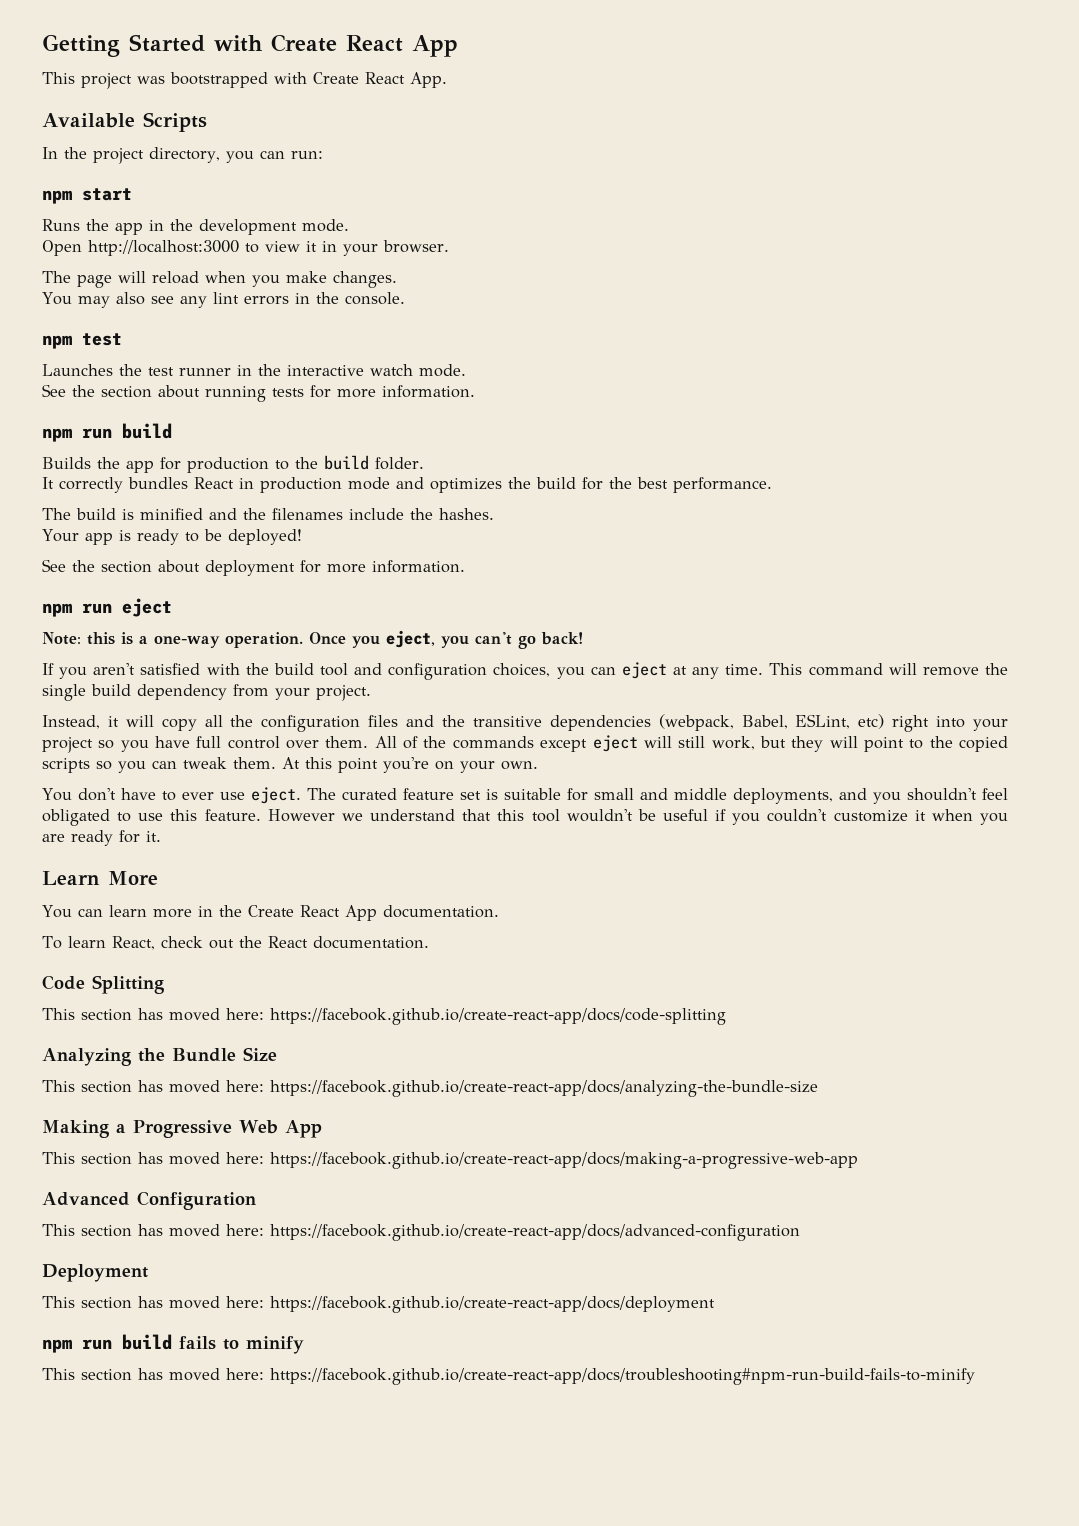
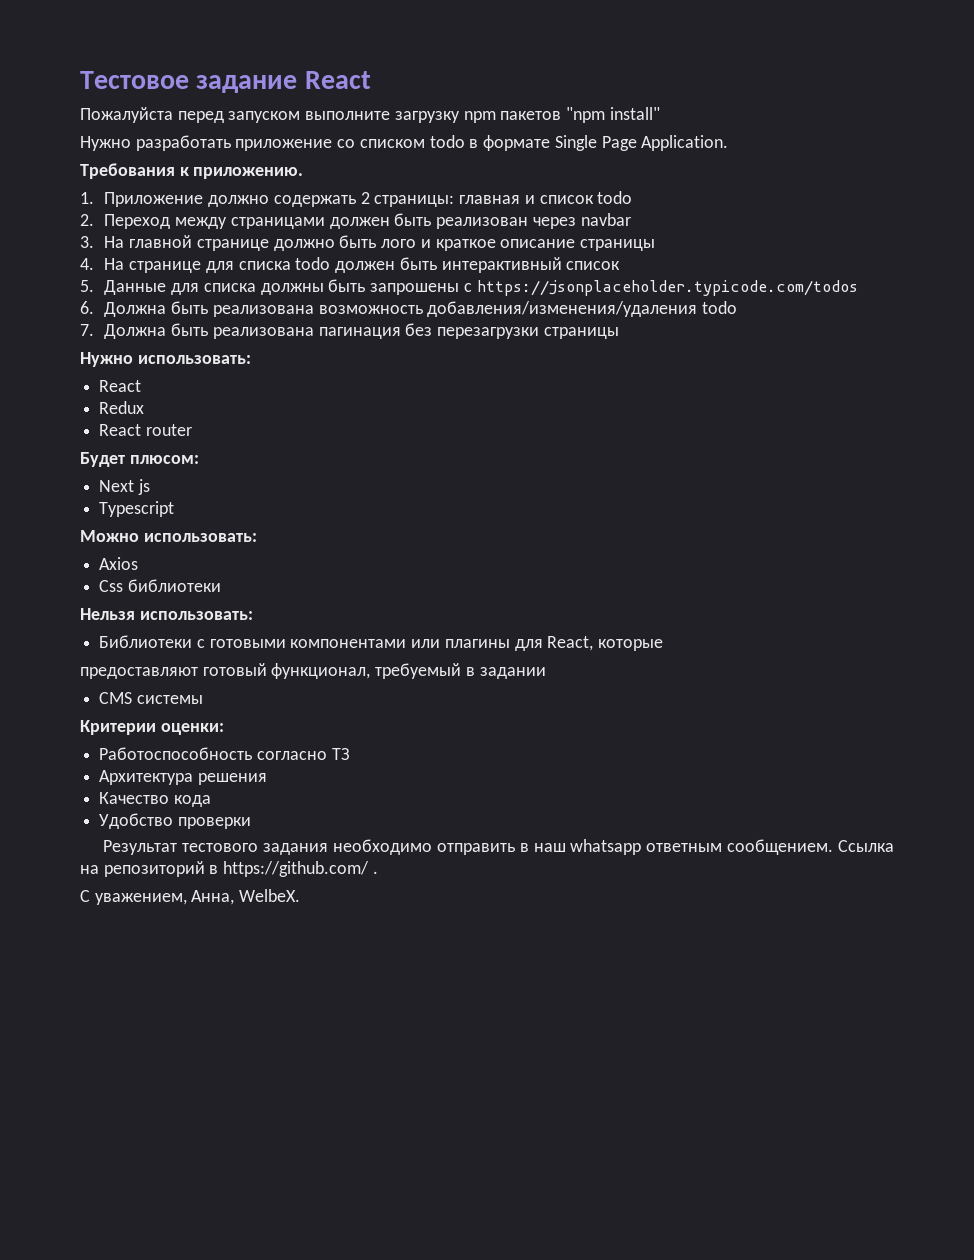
- Getting Started with Create React App
- This project was bootstrapped with Create React App.
- Available Scripts
- In the project directory, you can run:
- npm start
- Runs the app in the development mode.
- Open http://localhost:3000 to view it in your browser.
- The page will reload when you make changes.
- You may also see any lint errors in the console.
- npm test
- Launches the test runner in the interactive watch mode.
- See the section about running tests for more information.
- npm run build
- Builds the app for production to the build folder.
- It correctly bundles React in production mode and optimizes the build for the best performance.
- The build is minified and the filenames include the hashes.
- Your app is ready to be deployed!
- See the section about deployment for more information.
- npm run eject
- Note: this is a one-way operation. Once you eject, you can't go back!
- If you aren't satisfied with the build tool and configuration choices, you can eject at any time. This command will remove the single build dependency from your project.
- Instead, it will copy all the configuration files and the transitive dependencies (webpack, Babel, ESLint, etc) right into your project so you have full control over them. All of the commands except eject will still work, but they will point to the copied scripts so you can tweak them. At this point you're on your own.
- You don't have to ever use eject. The curated feature set is suitable for small and middle deployments, and you shouldn't feel obligated to use this feature. However we understand that this tool wouldn't be useful if you couldn't customize it when you are ready for it.
- Learn More
- You can learn more in the Create React App documentation.
- To learn React, check out the React documentation.
- Code Splitting
- This section has moved here: https://facebook.github.io/create-react-app/docs/code-splitting
- Analyzing the Bundle Size
- This section has moved here: https://facebook.github.io/create-react-app/docs/analyzing-the-bundle-size
- Making a Progressive Web App
- This section has moved here: https://facebook.github.io/create-react-app/docs/making-a-progressive-web-app
- Advanced Configuration
- This section has moved here: https://facebook.github.io/create-react-app/docs/advanced-configuration
- Deployment
- This section has moved here: https://facebook.github.io/create-react-app/docs/deployment
- npm run build fails to minify
- This section has moved here: https://facebook.github.io/create-react-app/docs/troubleshooting#npm-run-build-fails-to-minify
+ Тестовое задание React
+ Пожалуйста перед запуском выполните загрузку npm пакетов "npm install"
+ Нужно разработать приложение со списком todo в формате Single Page Application.
+ Требования к приложению.
+ 1. Приложение должно содержать 2 страницы: главная и список todo
+ 2. Переход между страницами должен быть реализован через navbar
+ 3. На главной странице должно быть лого и краткое описание страницы
+ 4. На странице для списка todo должен быть интерактивный список
+ 5. Данные для списка должны быть запрошены с https://jsonplaceholder.typicode.com/todos
+ 6. Должна быть реализована возможность добавления/изменения/удаления todo
+ 7. Должна быть реализована пагинация без перезагрузки страницы
+ Нужно использовать:
+ React
+ Redux
+ React router
+ Будет плюсом:
+ Next js
+ Typescript
+ Можно использовать:
+ Axios
+ Css библиотеки
+ Нельзя использовать:
+ Библиотеки с готовыми компонентами или плагины для React, которые
+ предоставляют готовый функционал, требуемый в задании
+ CMS системы
+ Критерии оценки:
+ Работоспособность согласно ТЗ
+ Архитектура решения
+ Качество кода
+ Удобство проверки
+ Результат тестового задания необходимо отправить в наш whatsapp ответным сообщением. Ссылка на репозиторий в https://github.com/ .
+ С уважением, Анна, WelbeX.

